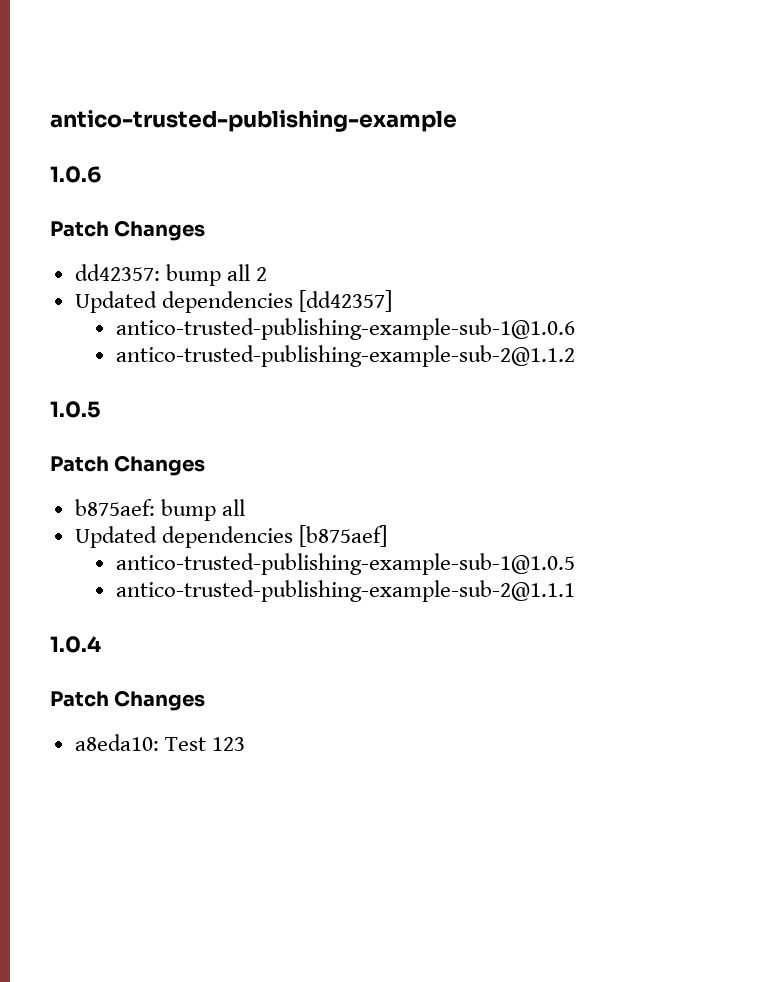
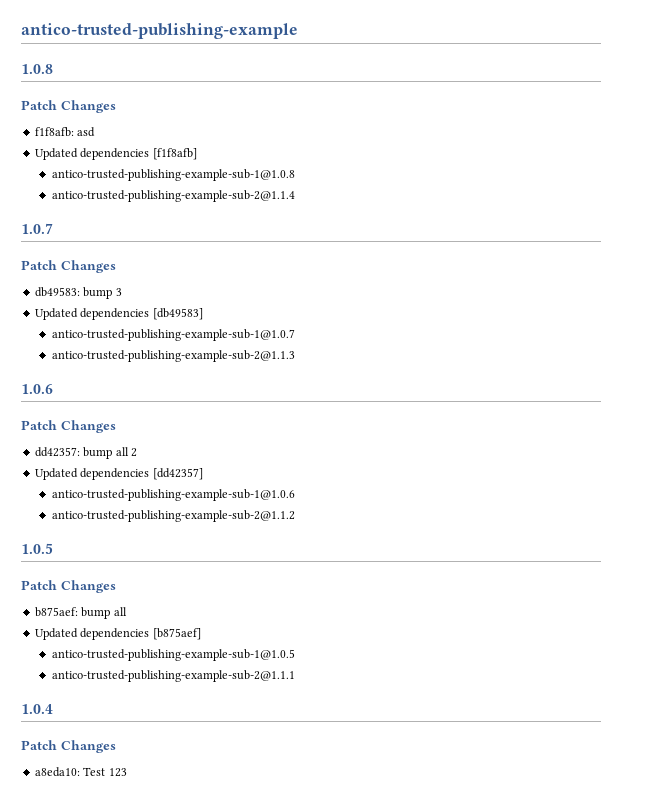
+ 1.0.8
+ Patch Changes
+ f1f8afb: asd
+ Updated dependencies [f1f8afb]
+ antico-trusted-publishing-example-sub-1@1.0.8
+ antico-trusted-publishing-example-sub-2@1.1.4
+ 1.0.7
+ Patch Changes
+ db49583: bump 3
+ Updated dependencies [db49583]
+ antico-trusted-publishing-example-sub-1@1.0.7
+ antico-trusted-publishing-example-sub-2@1.1.3

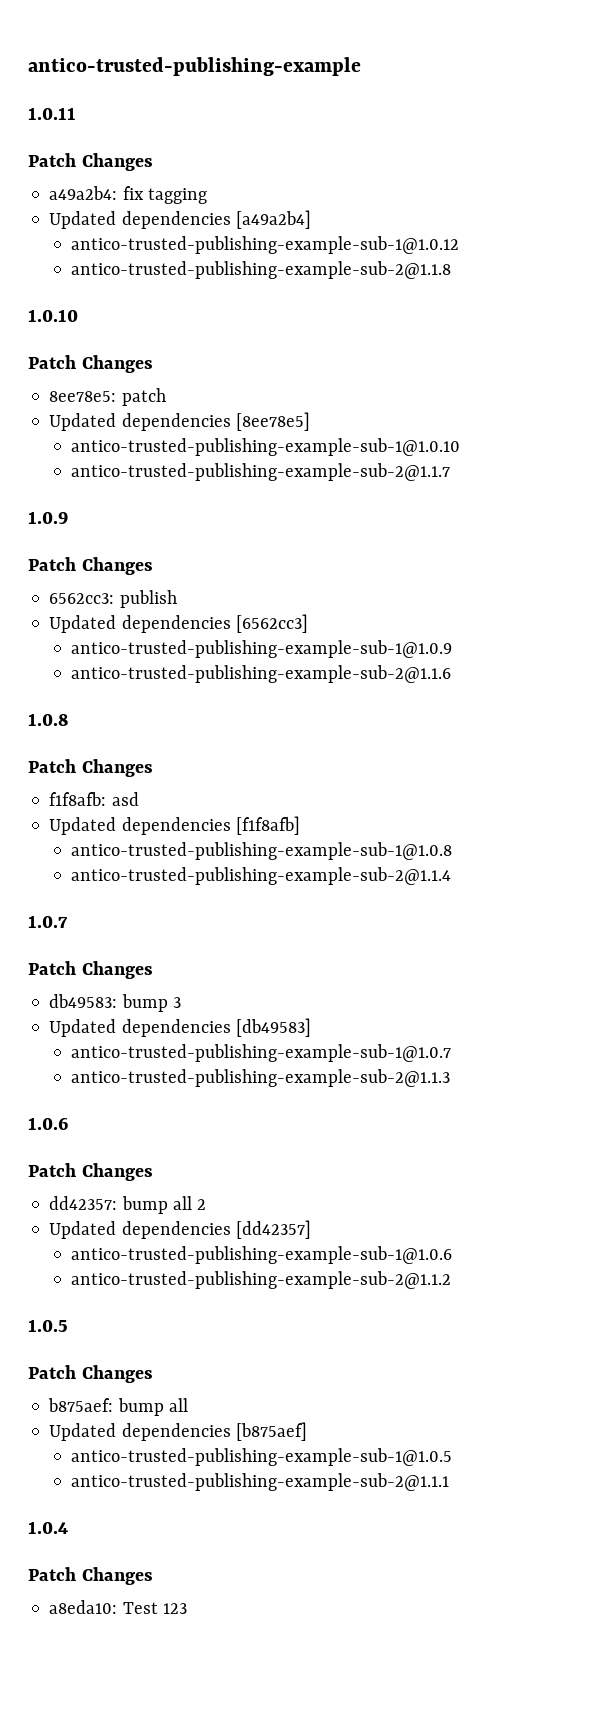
+ 1.0.11
+ Patch Changes
+ a49a2b4: fix tagging
+ Updated dependencies [a49a2b4]
+ antico-trusted-publishing-example-sub-1@1.0.12
+ antico-trusted-publishing-example-sub-2@1.1.8
+ 1.0.10
+ Patch Changes
+ 8ee78e5: patch
+ Updated dependencies [8ee78e5]
+ antico-trusted-publishing-example-sub-1@1.0.10
+ antico-trusted-publishing-example-sub-2@1.1.7
+ 1.0.9
+ Patch Changes
+ 6562cc3: publish
+ Updated dependencies [6562cc3]
+ antico-trusted-publishing-example-sub-1@1.0.9
+ antico-trusted-publishing-example-sub-2@1.1.6

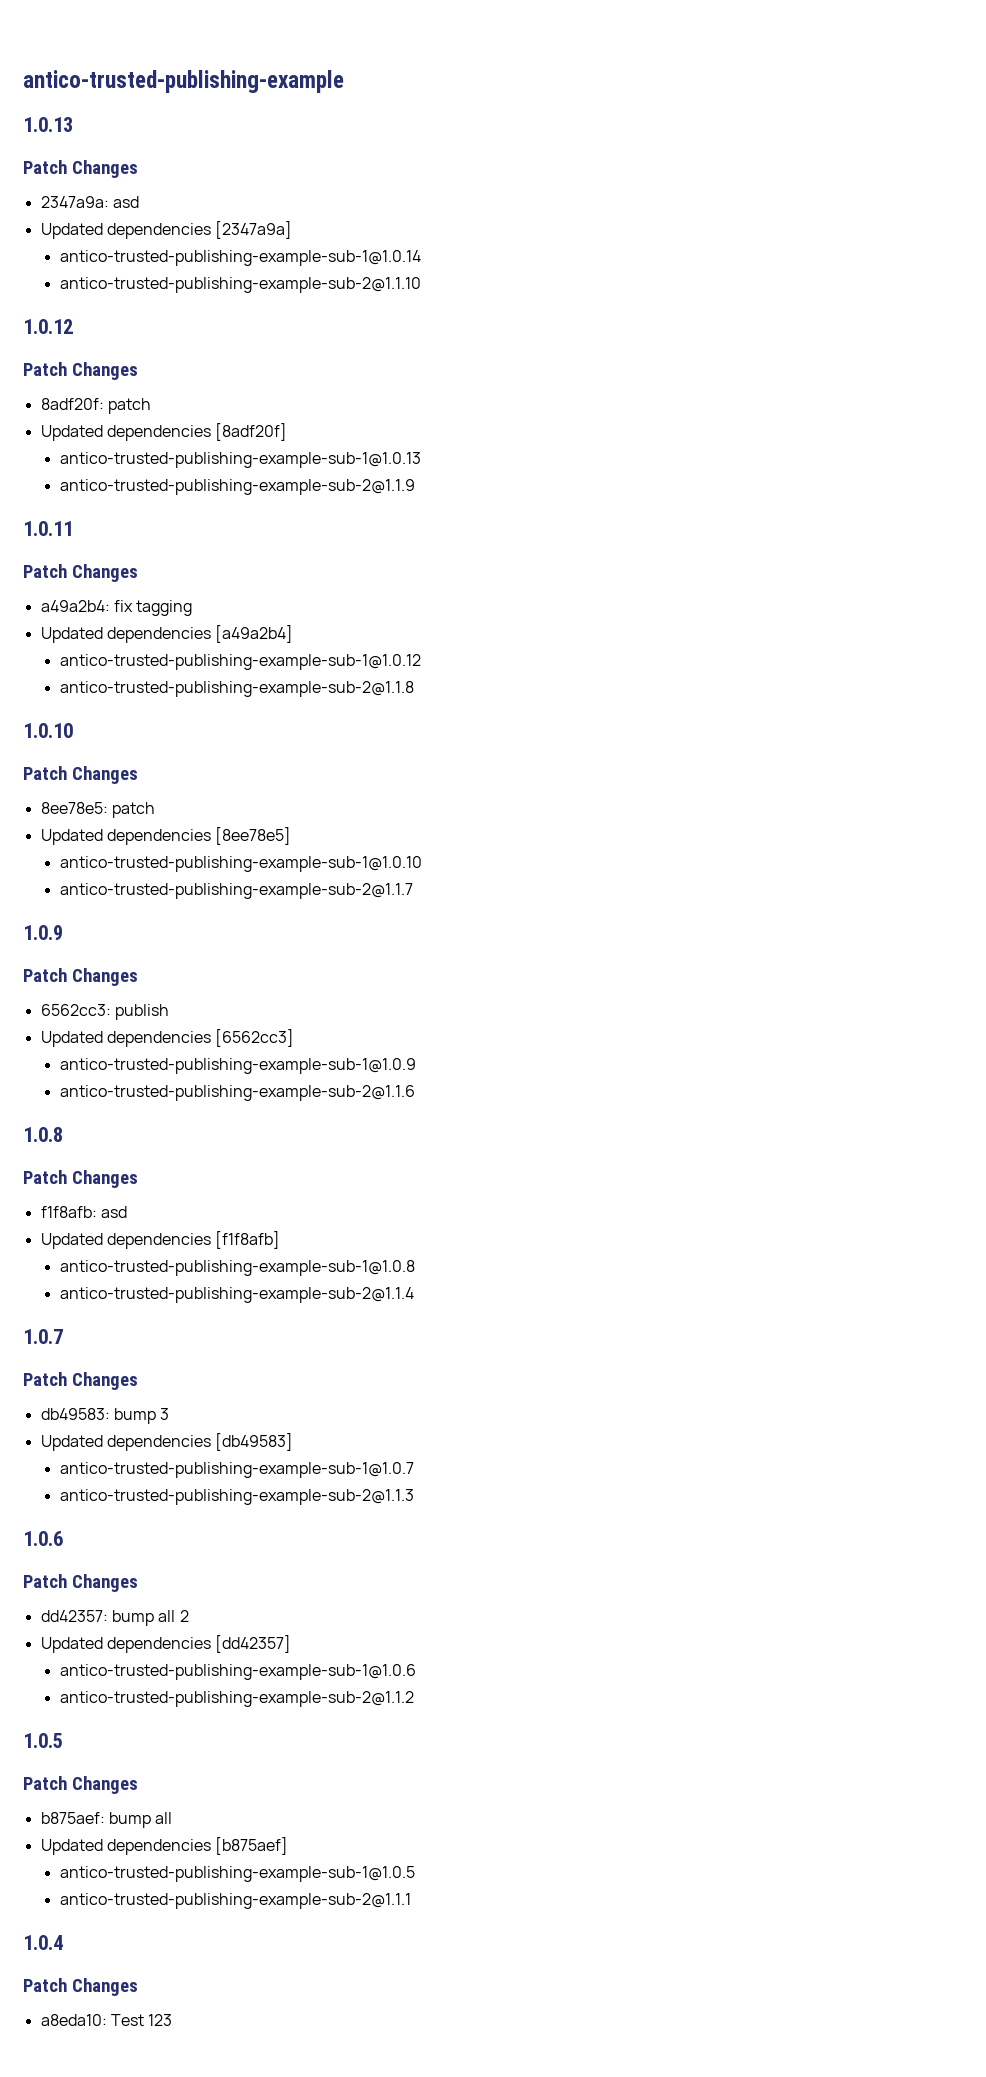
+ 1.0.13
+ Patch Changes
+ 2347a9a: asd
+ Updated dependencies [2347a9a]
+ antico-trusted-publishing-example-sub-1@1.0.14
+ antico-trusted-publishing-example-sub-2@1.1.10
+ 1.0.12
+ Patch Changes
+ 8adf20f: patch
+ Updated dependencies [8adf20f]
+ antico-trusted-publishing-example-sub-1@1.0.13
+ antico-trusted-publishing-example-sub-2@1.1.9

